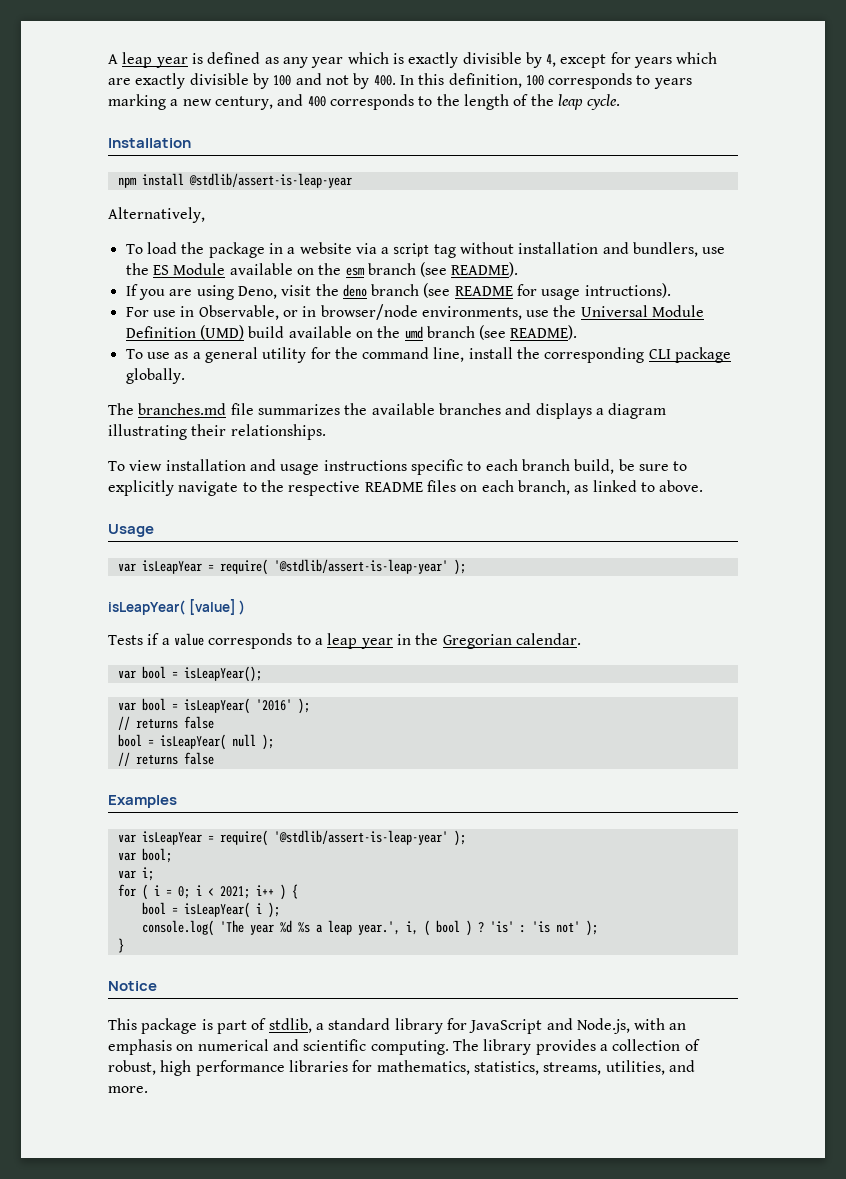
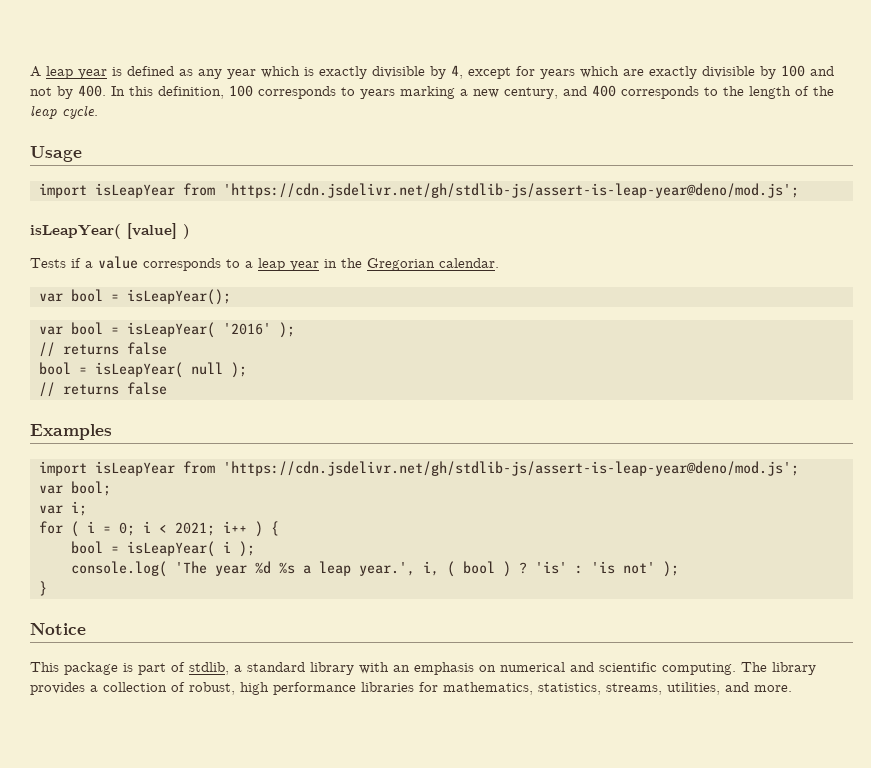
- Installation
- npm install @stdlib/assert-is-leap-year
- Alternatively,
- To load the package in a website via a script tag without installation and bundlers, use the ES Module available on the esm branch (see README).
- If you are using Deno, visit the deno branch (see README for usage intructions).
- For use in Observable, or in browser/node environments, use the Universal Module Definition (UMD) build available on the umd branch (see README).
- To use as a general utility for the command line, install the corresponding CLI package globally.
- The branches.md file summarizes the available branches and displays a diagram illustrating their relationships.
- To view installation and usage instructions specific to each branch build, be sure to explicitly navigate to the respective README files on each branch, as linked to above.
  Usage
- var isLeapYear = require( '@stdlib/assert-is-leap-year' );
+ import isLeapYear from 'https://cdn.jsdelivr.net/gh/stdlib-js/assert-is-leap-year@deno/mod.js';
  Examples
- var isLeapYear = require( '@stdlib/assert-is-leap-year' );
+ import isLeapYear from 'https://cdn.jsdelivr.net/gh/stdlib-js/assert-is-leap-year@deno/mod.js';
- This package is part of stdlib, a standard library for JavaScript and Node.js, with an emphasis on numerical and scientific computing.
+ This package is part of stdlib, a standard library with an emphasis on numerical and scientific computing.

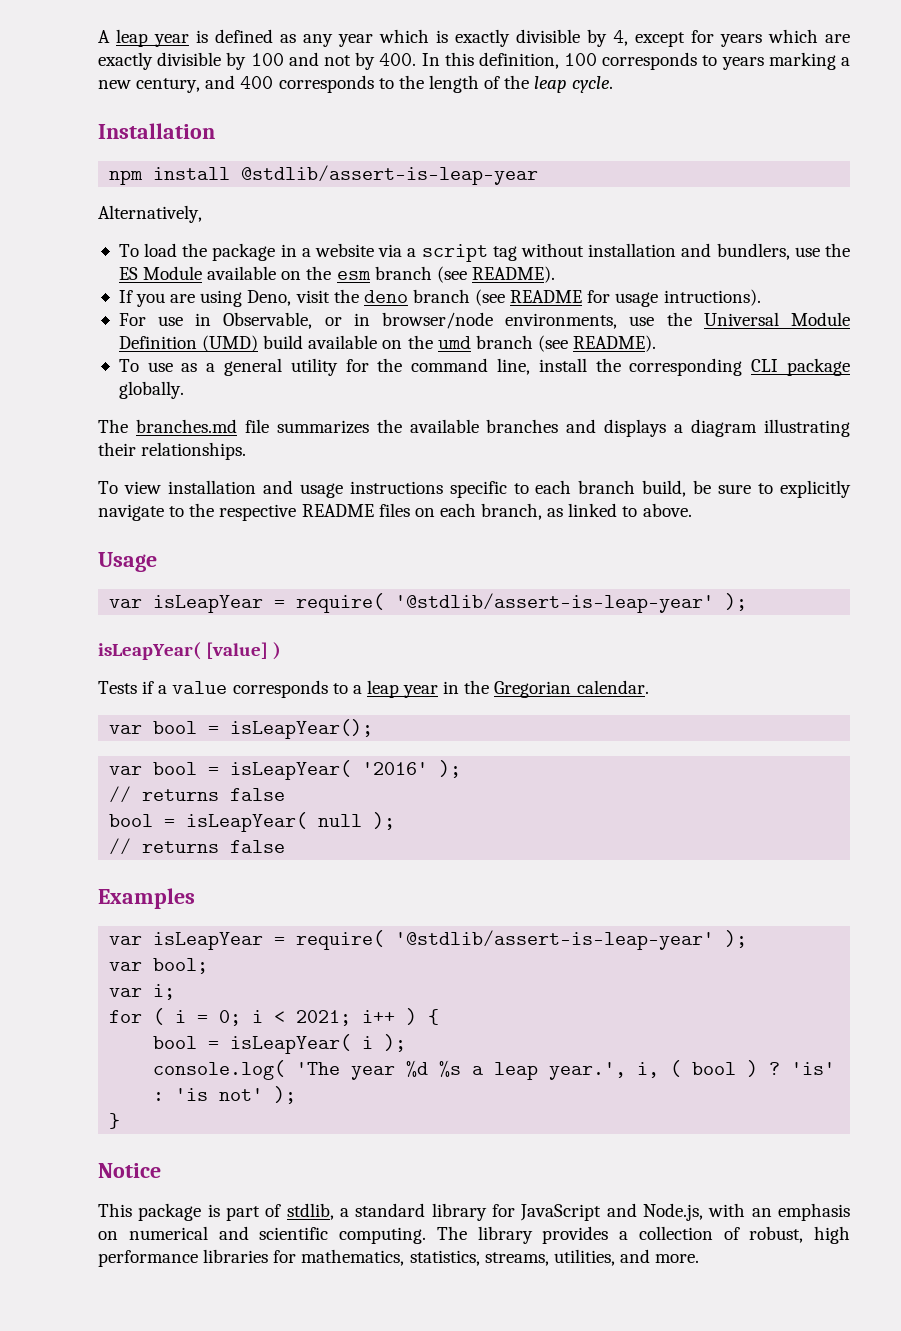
+ Installation
+ npm install @stdlib/assert-is-leap-year
+ Alternatively,
+ To load the package in a website via a script tag without installation and bundlers, use the ES Module available on the esm branch (see README).
+ If you are using Deno, visit the deno branch (see README for usage intructions).
+ For use in Observable, or in browser/node environments, use the Universal Module Definition (UMD) build available on the umd branch (see README).
+ To use as a general utility for the command line, install the corresponding CLI package globally.
+ The branches.md file summarizes the available branches and displays a diagram illustrating their relationships.
+ To view installation and usage instructions specific to each branch build, be sure to explicitly navigate to the respective README files on each branch, as linked to above.
  Usage
- import isLeapYear from 'https://cdn.jsdelivr.net/gh/stdlib-js/assert-is-leap-year@deno/mod.js';
+ var isLeapYear = require( '@stdlib/assert-is-leap-year' );
  Examples
- import isLeapYear from 'https://cdn.jsdelivr.net/gh/stdlib-js/assert-is-leap-year@deno/mod.js';
+ var isLeapYear = require( '@stdlib/assert-is-leap-year' );
- This package is part of stdlib, a standard library with an emphasis on numerical and scientific computing.
+ This package is part of stdlib, a standard library for JavaScript and Node.js, with an emphasis on numerical and scientific computing.

